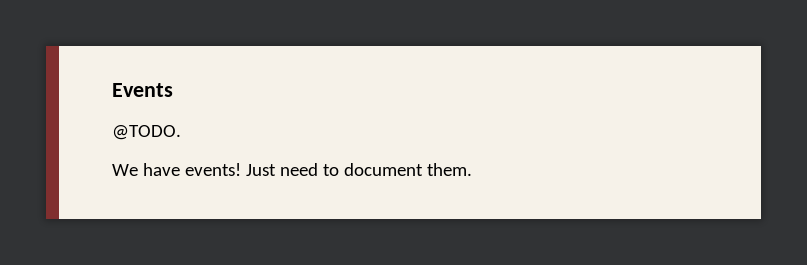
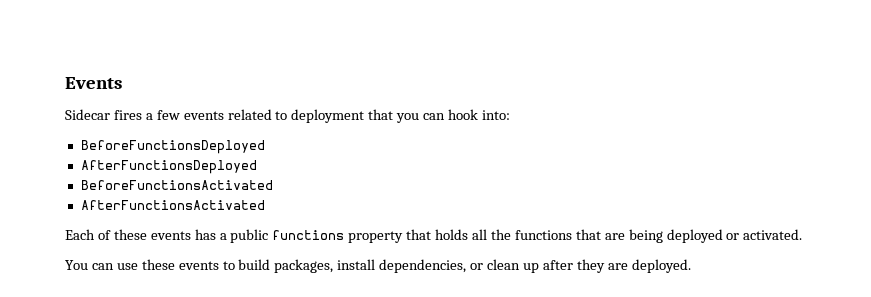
- @TODO.
- We have events! Just need to document them.
+ Sidecar fires a few events related to deployment that you can hook into:
+ BeforeFunctionsDeployed
+ AfterFunctionsDeployed
+ BeforeFunctionsActivated
+ AfterFunctionsActivated
+ Each of these events has a public functions property that holds all the functions that are being deployed or activated.
+ You can use these events to build packages, install dependencies, or clean up after they are deployed.

